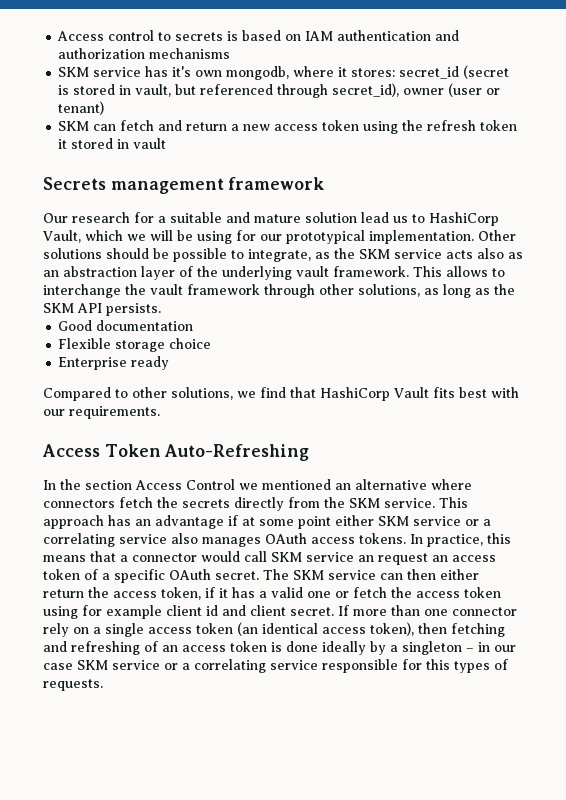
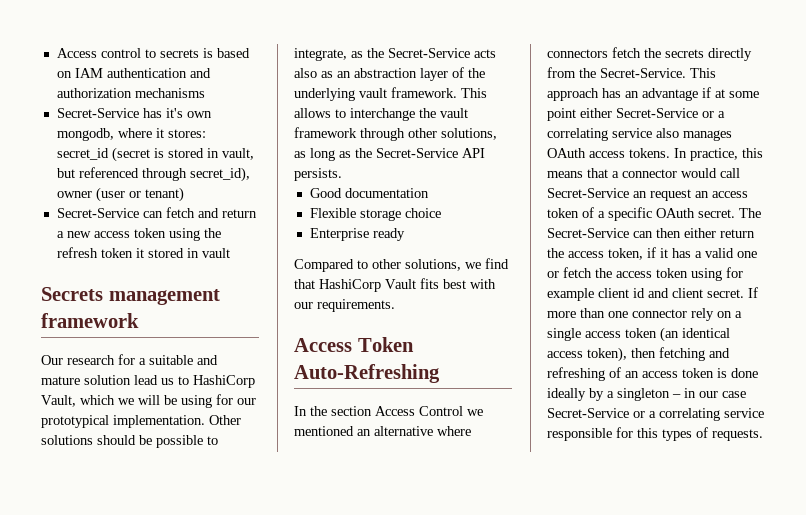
- SKM service has it's own mongodb, where it stores: secret_id (secret is stored in vault, but referenced through secret_id), owner (user or tenant)
+ Secret-Service has it's own mongodb, where it stores: secret_id (secret is stored in vault, but referenced through secret_id), owner (user or tenant)
- SKM can fetch and return a new access token using the refresh token it stored in vault
+ Secret-Service can fetch and return a new access token using the refresh token it stored in vault
- Other solutions should be possible to integrate, as the SKM service acts also as an abstraction layer of the underlying vault framework.
+ Other solutions should be possible to integrate, as the Secret-Service acts also as an abstraction layer of the underlying vault framework.
- This allows to interchange the vault framework through other solutions, as long as the SKM API persists.
+ This allows to interchange the vault framework through other solutions, as long as the Secret-Service API persists.
- In the section Access Control we mentioned an alternative where connectors fetch the secrets directly from the SKM service.
+ In the section Access Control we mentioned an alternative where connectors fetch the secrets directly from the Secret-Service.
- This approach has an advantage if at some point either SKM service or a correlating service also manages OAuth access tokens.
+ This approach has an advantage if at some point either Secret-Service or a correlating service also manages OAuth access tokens.
- In practice, this means that a connector would call SKM service an request an access token of a specific OAuth secret.
+ In practice, this means that a connector would call Secret-Service an request an access token of a specific OAuth secret.
- The SKM service can then either return the access token, if it has a valid one or fetch the access token using for example client id and client secret.
+ The Secret-Service can then either return the access token, if it has a valid one or fetch the access token using for example client id and client secret.
- If more than one connector rely on a single access token (an identical access token), then fetching and refreshing of an access token is done ideally by a singleton – in our case SKM service or a correlating service responsible for this types of requests.
+ If more than one connector rely on a single access token (an identical access token), then fetching and refreshing of an access token is done ideally by a singleton – in our case Secret-Service or a correlating service responsible for this types of requests.

